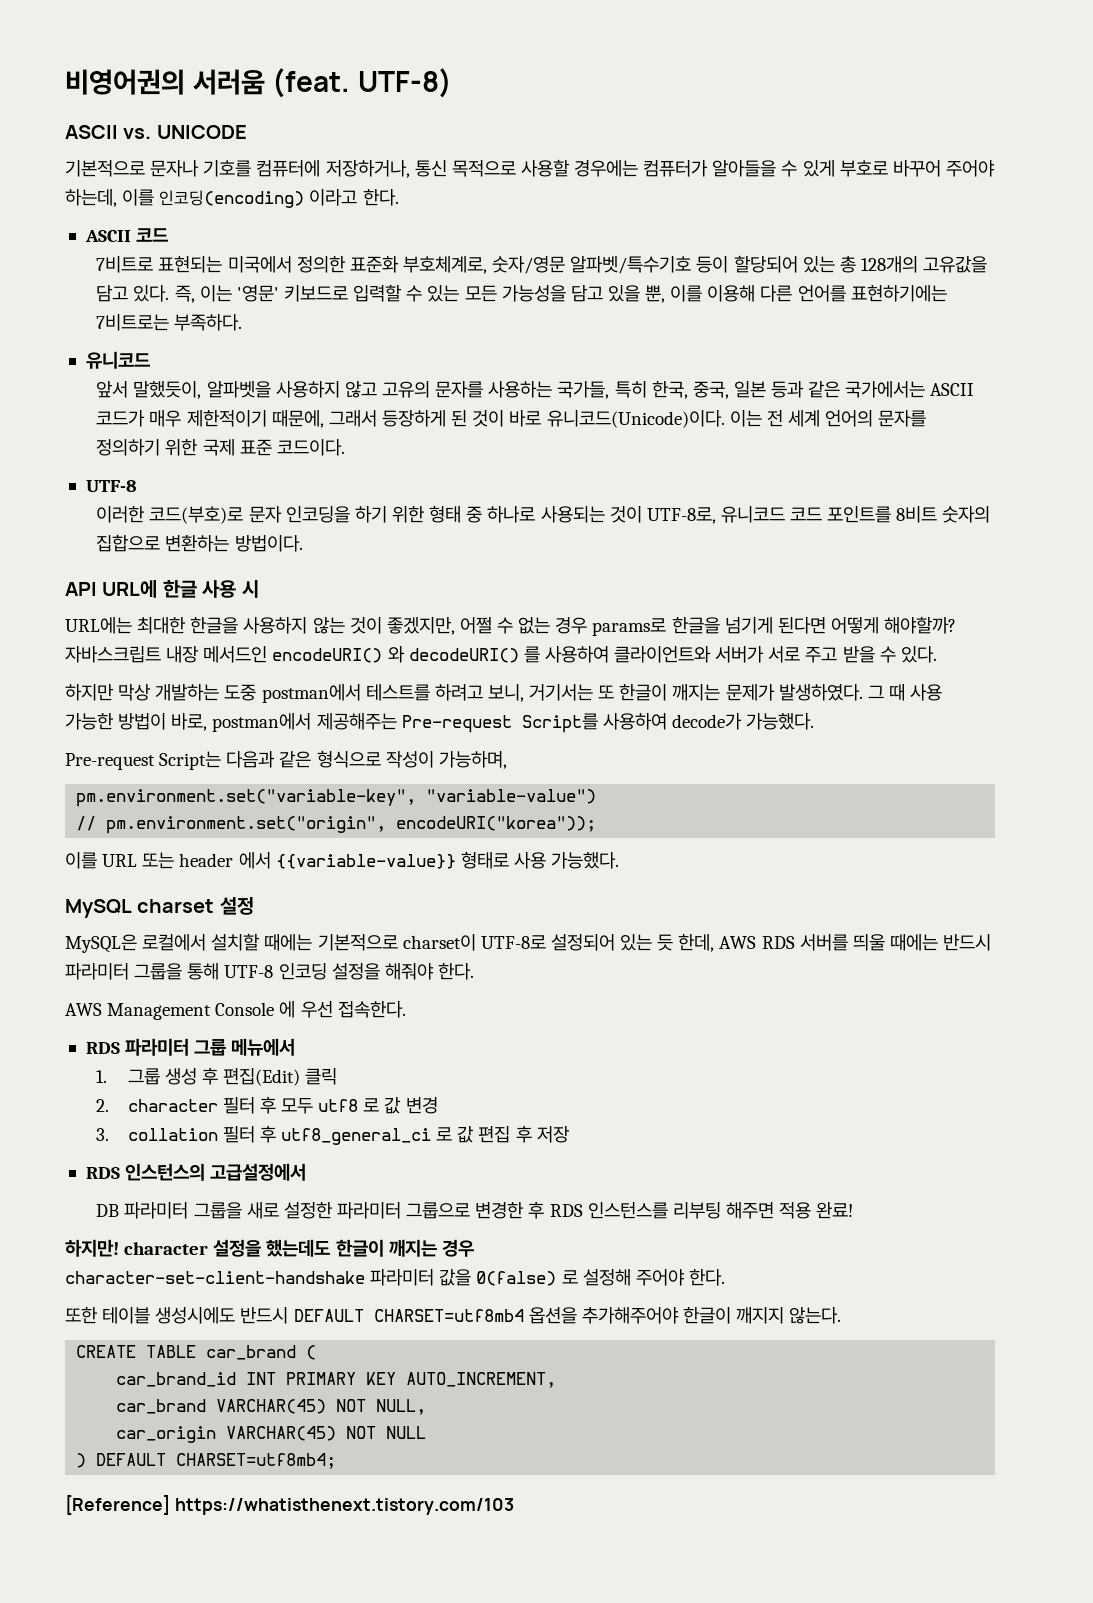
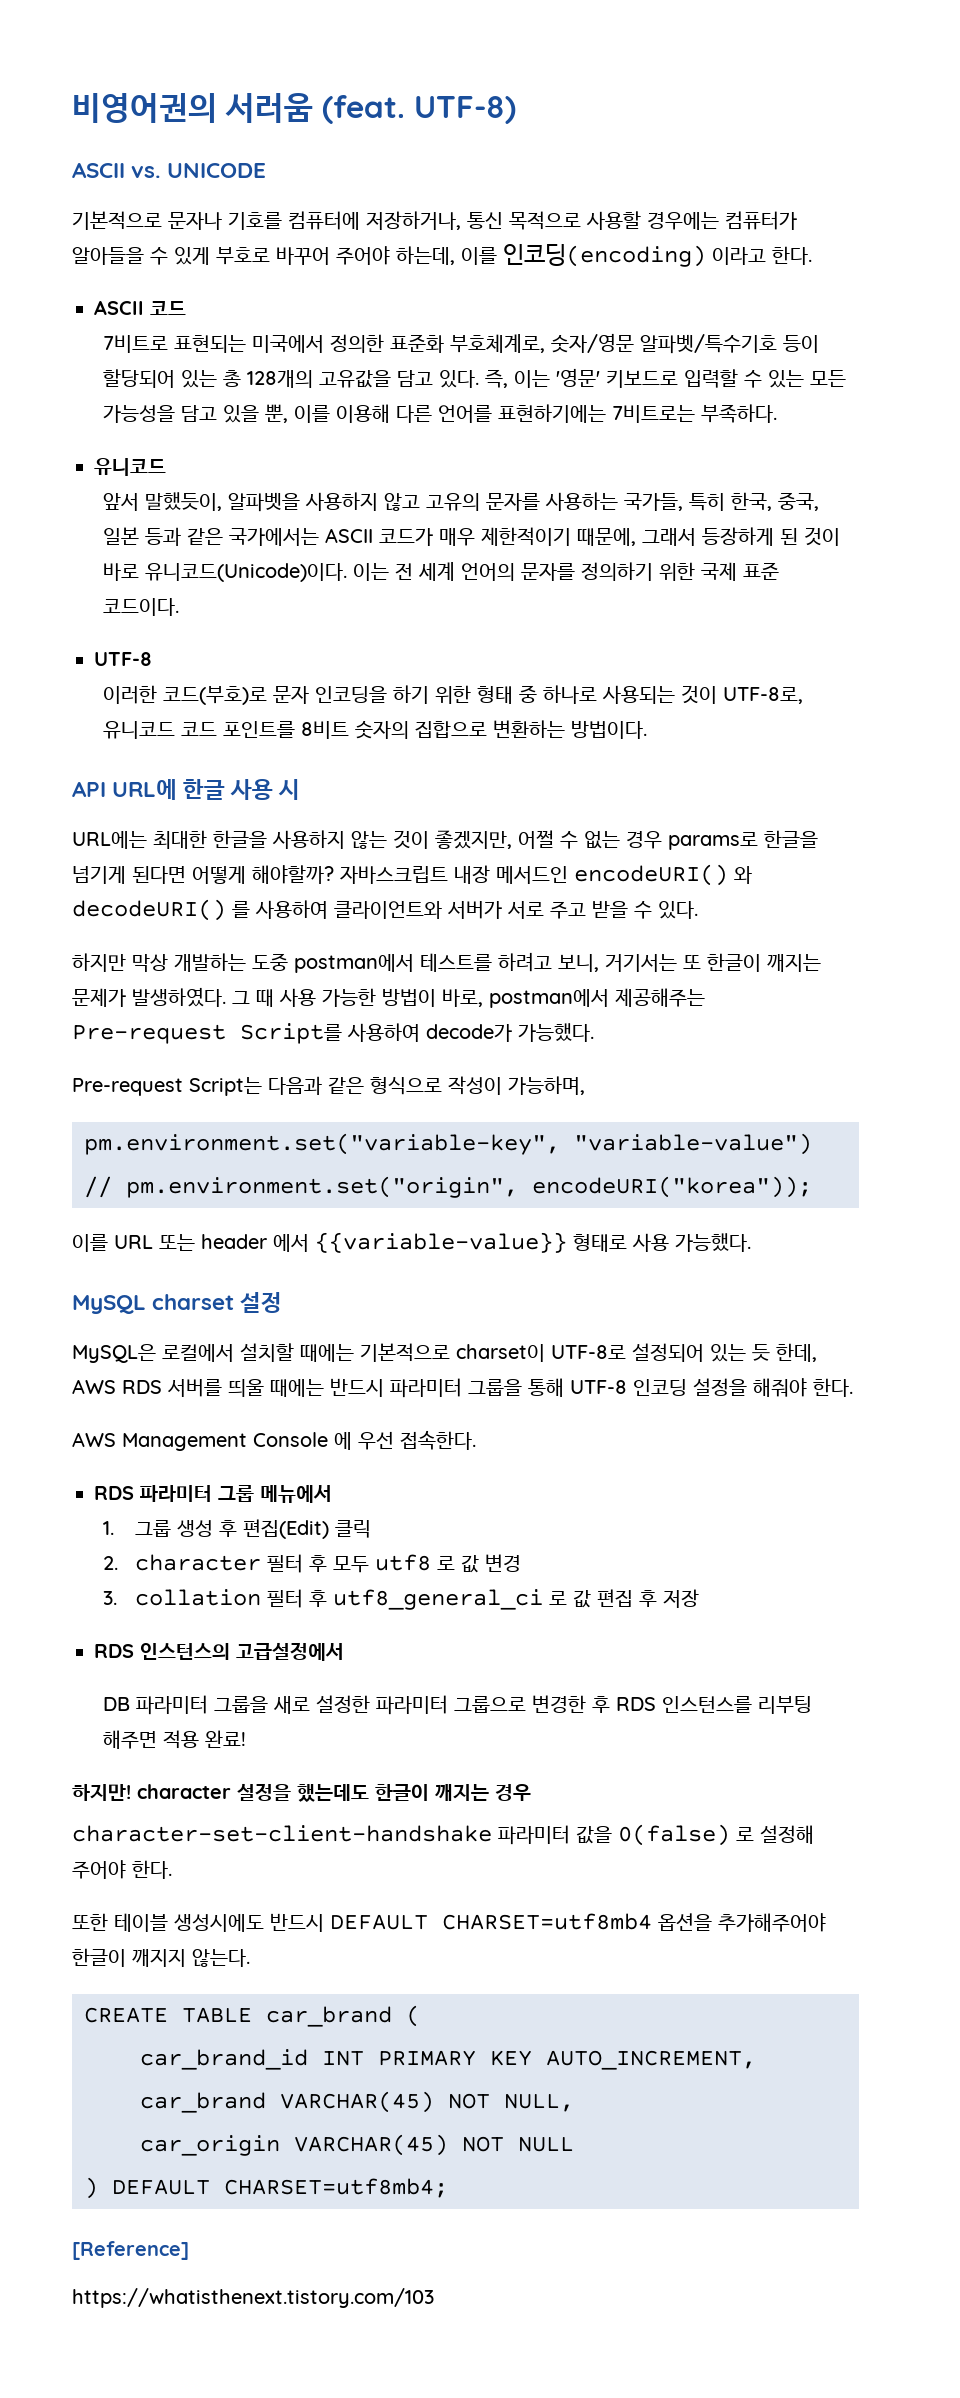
- [Reference] https://whatisthenext.tistory.com/103
+ [Reference]
+ https://whatisthenext.tistory.com/103

